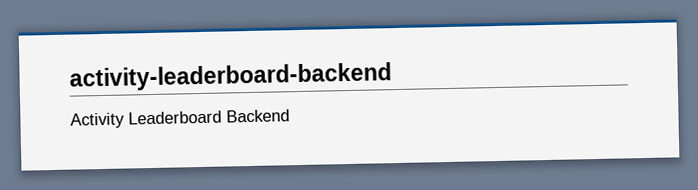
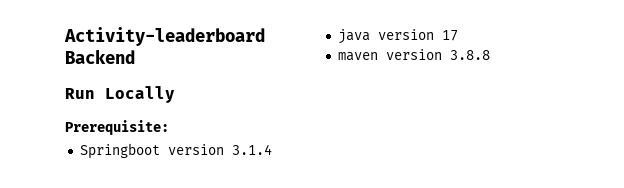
- activity-leaderboard-backend
- Activity Leaderboard Backend
+ Activity-leaderboard Backend
+ Run Locally
+ Prerequisite:
+ Springboot version 3.1.4
+ java version 17
+ maven version 3.8.8

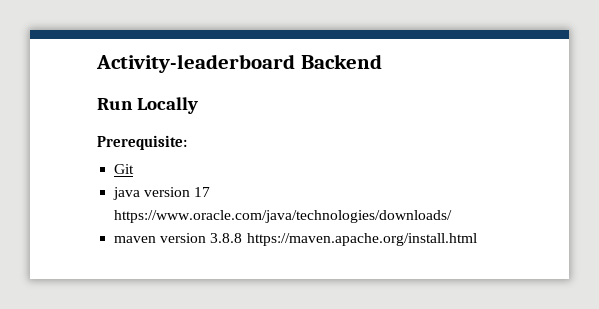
- Springboot version 3.1.4
+ Git
- java version 17
+ java version 17 https://www.oracle.com/java/technologies/downloads/
- maven version 3.8.8
+ maven version 3.8.8 https://maven.apache.org/install.html

